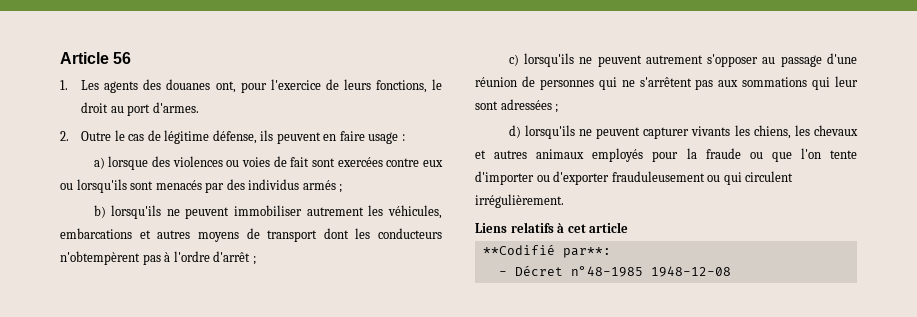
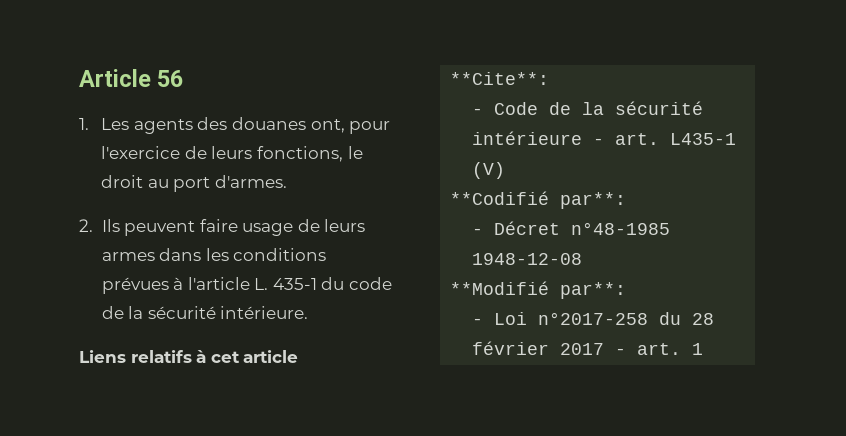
- 2. Outre le cas de légitime défense, ils peuvent en faire usage :
- a) lorsque des violences ou voies de fait sont exercées contre eux ou lorsqu'ils sont menacés par des individus armés ;
- b) lorsqu'ils ne peuvent immobiliser autrement les véhicules, embarcations et autres moyens de transport dont les conducteurs n'obtempèrent pas à l'ordre d'arrêt ;
- c) lorsqu'ils ne peuvent autrement s'opposer au passage d'une réunion de personnes qui ne s'arrêtent pas aux sommations qui leur sont adressées ;
- d) lorsqu'ils ne peuvent capturer vivants les chiens, les chevaux et autres animaux employés pour la fraude ou que l'on tente d'importer ou d'exporter frauduleusement ou qui circulent irrégulièrement.
+ 2. Ils peuvent faire usage de leurs armes dans les conditions prévues à l'article L. 435-1 du code de la sécurité intérieure.
+ **Cite**:
+ - Code de la sécurité intérieure - art. L435-1 (V)
+ **Modifié par**:
+ - Loi n°2017-258 du 28 février 2017 - art. 1

